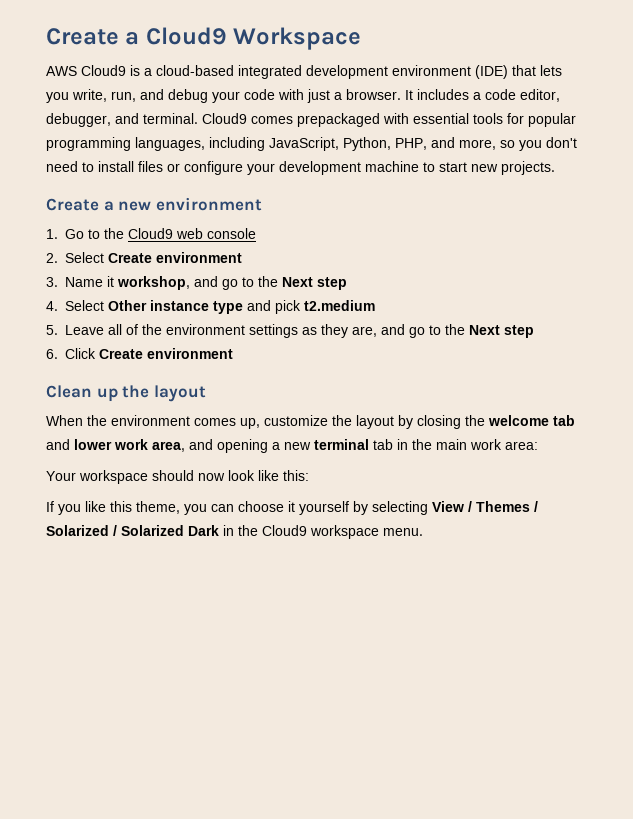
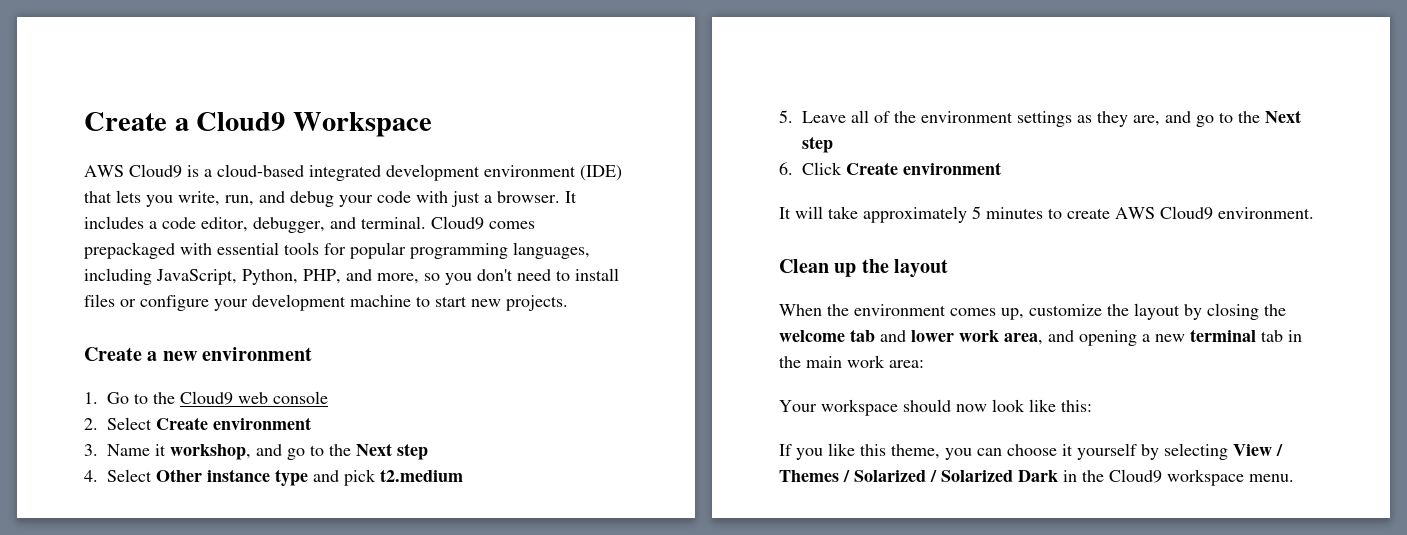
+ It will take approximately 5 minutes to create AWS Cloud9 environment.

